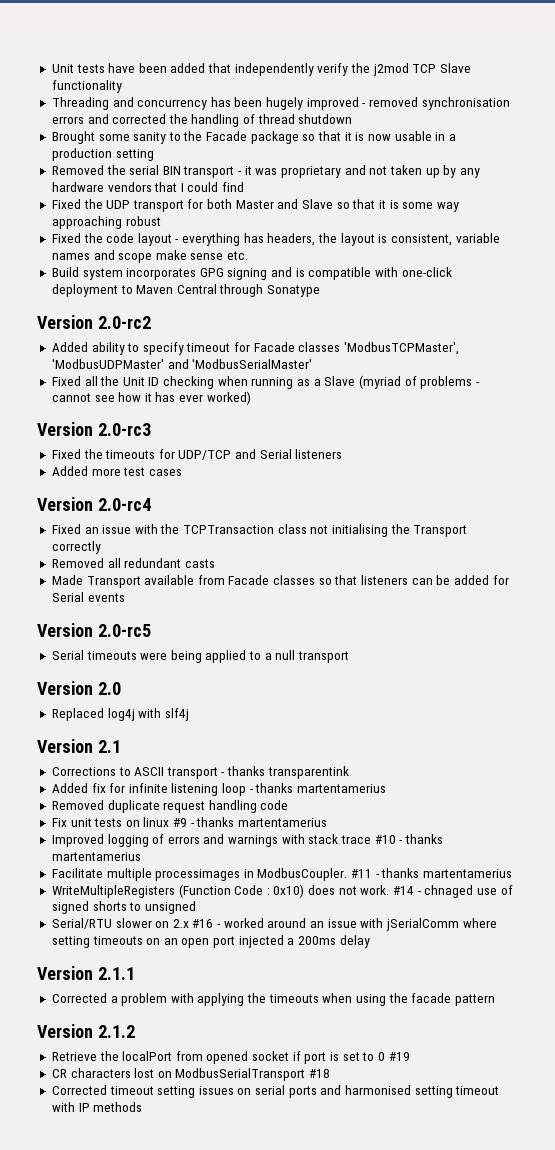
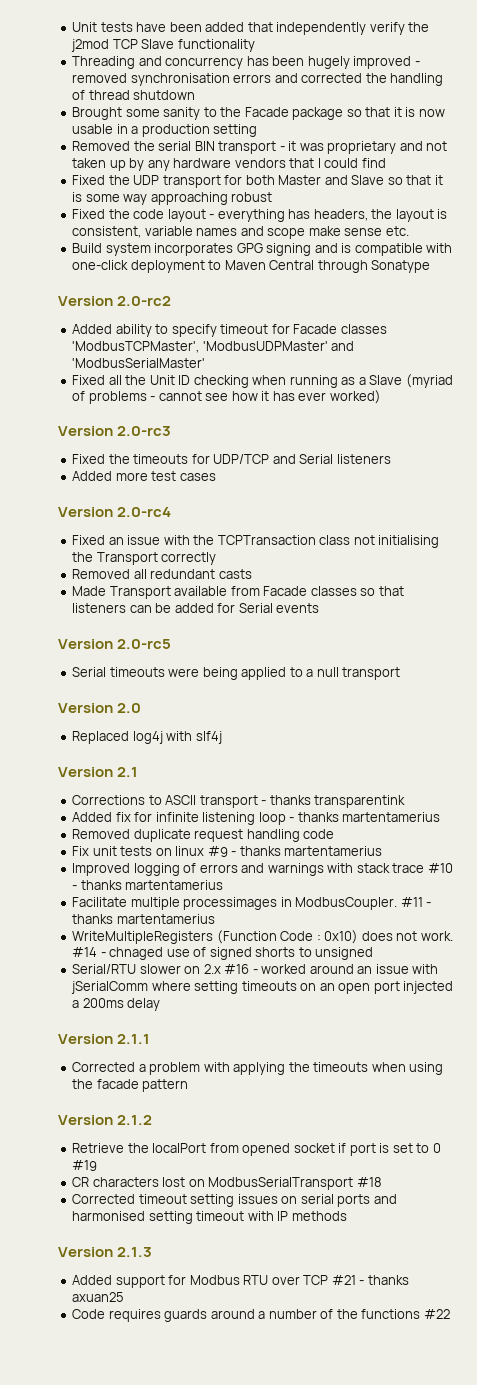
+ Version 2.1.3
+ Added support for Modbus RTU over TCP #21 - thanks axuan25
+ Code requires guards around a number of the functions #22

